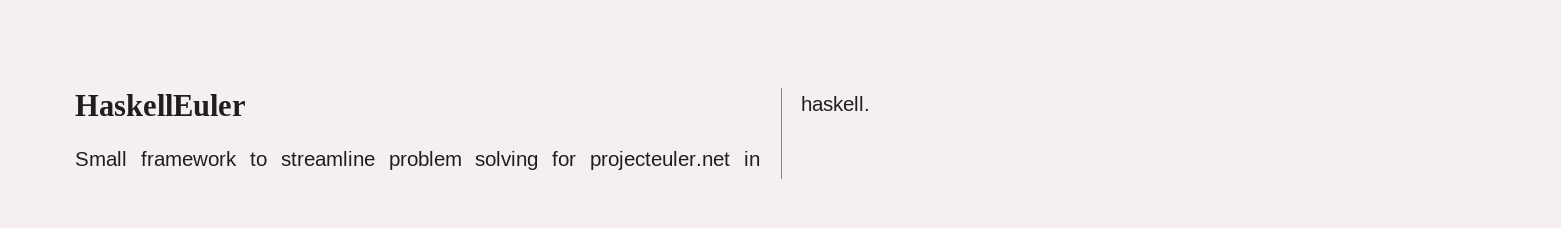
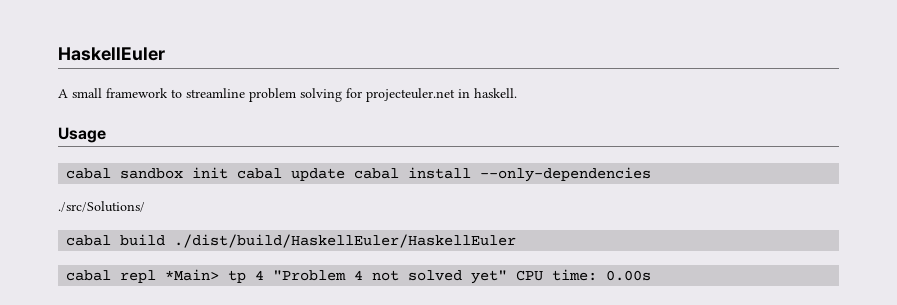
- Small framework to streamline problem solving for projecteuler.net in haskell.
+ A small framework to streamline problem solving for projecteuler.net in haskell.
+ Usage
+ cabal sandbox init cabal update cabal install --only-dependencies
+ ./src/Solutions/
+ cabal build ./dist/build/HaskellEuler/HaskellEuler
+ cabal repl *Main> tp 4 "Problem 4 not solved yet" CPU time: 0.00s

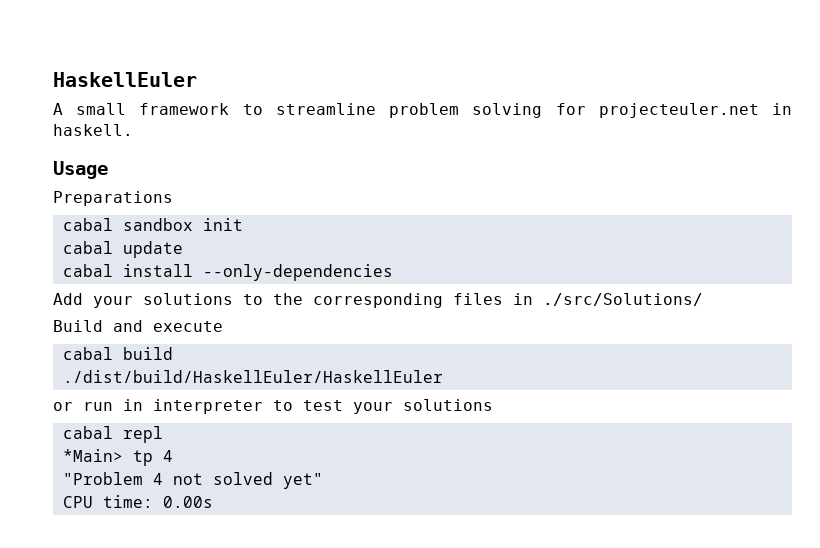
+ Preparations
- cabal sandbox init cabal update cabal install --only-dependencies
+ cabal sandbox init
+ cabal update
+ cabal install --only-dependencies
- ./src/Solutions/
+ Add your solutions to the corresponding files in ./src/Solutions/
+ Build and execute
- cabal build ./dist/build/HaskellEuler/HaskellEuler
+ cabal build
+ ./dist/build/HaskellEuler/HaskellEuler
+ or run in interpreter to test your solutions
- cabal repl *Main> tp 4 "Problem 4 not solved yet" CPU time: 0.00s
+ cabal repl
+ *Main> tp 4
+ "Problem 4 not solved yet"
+ CPU time: 0.00s

